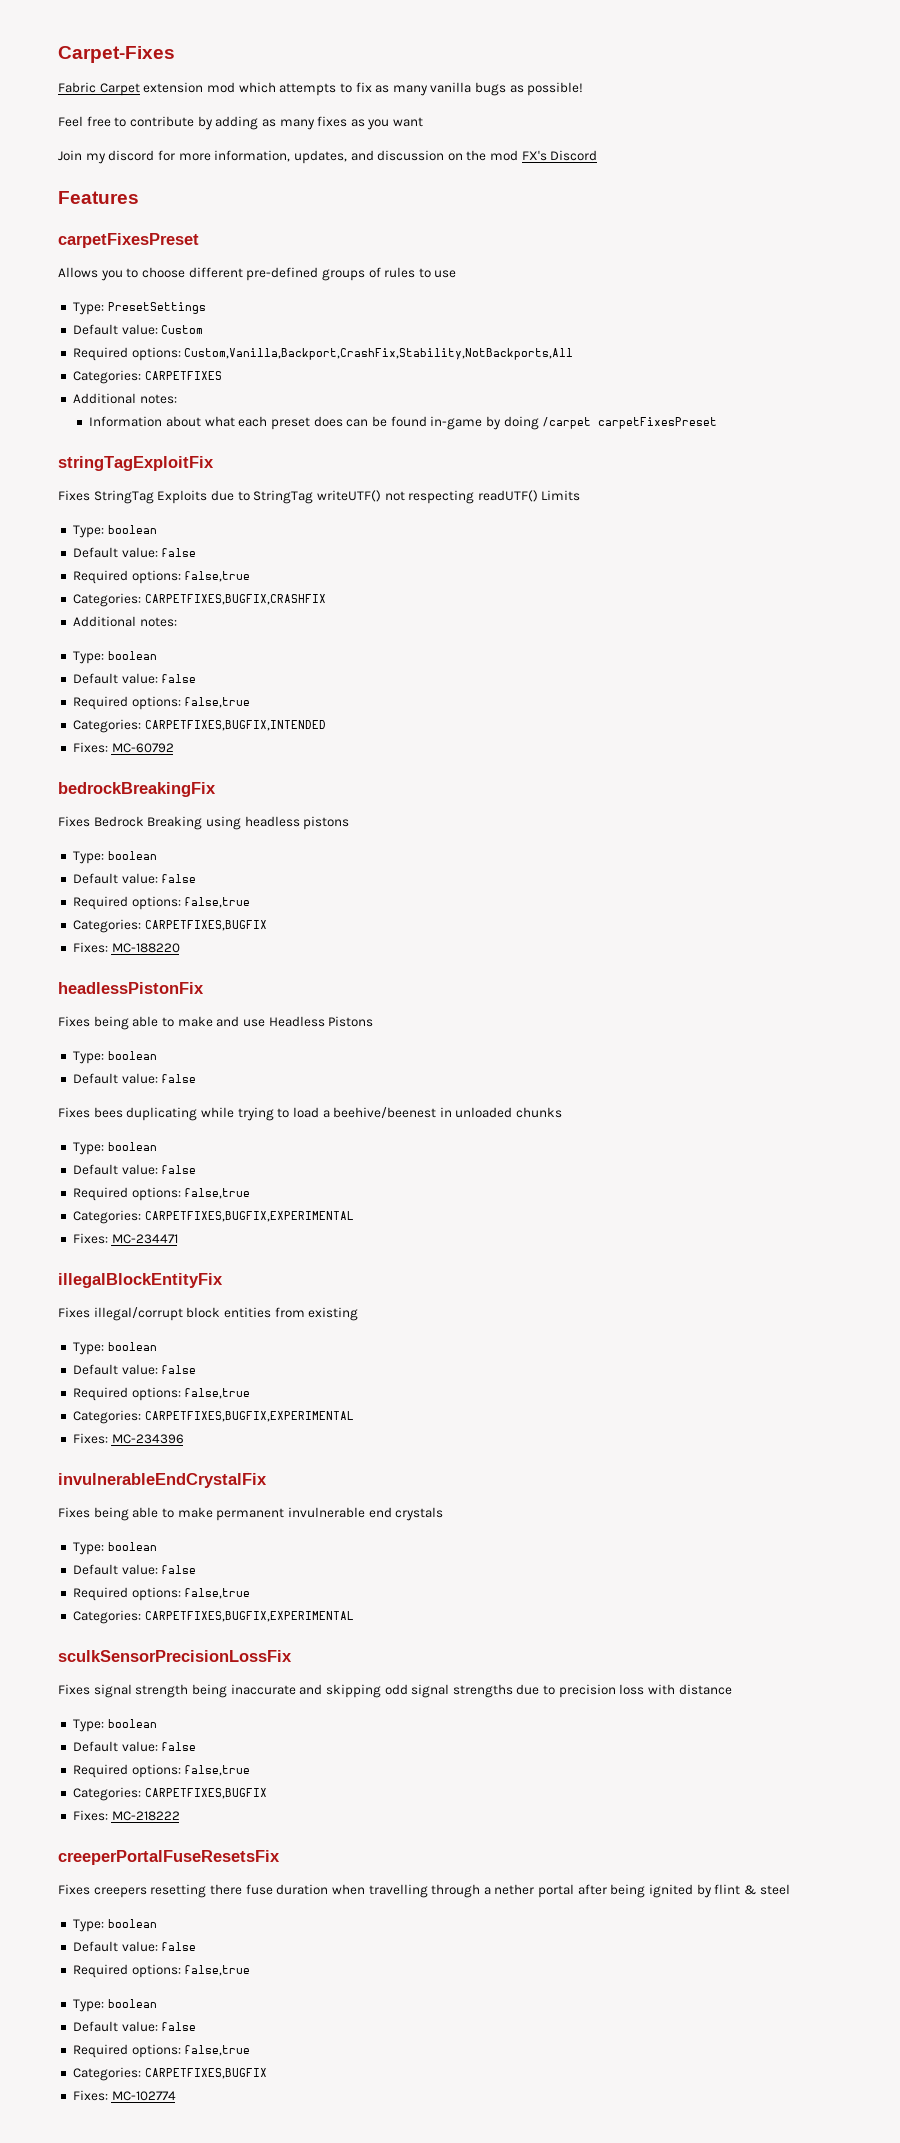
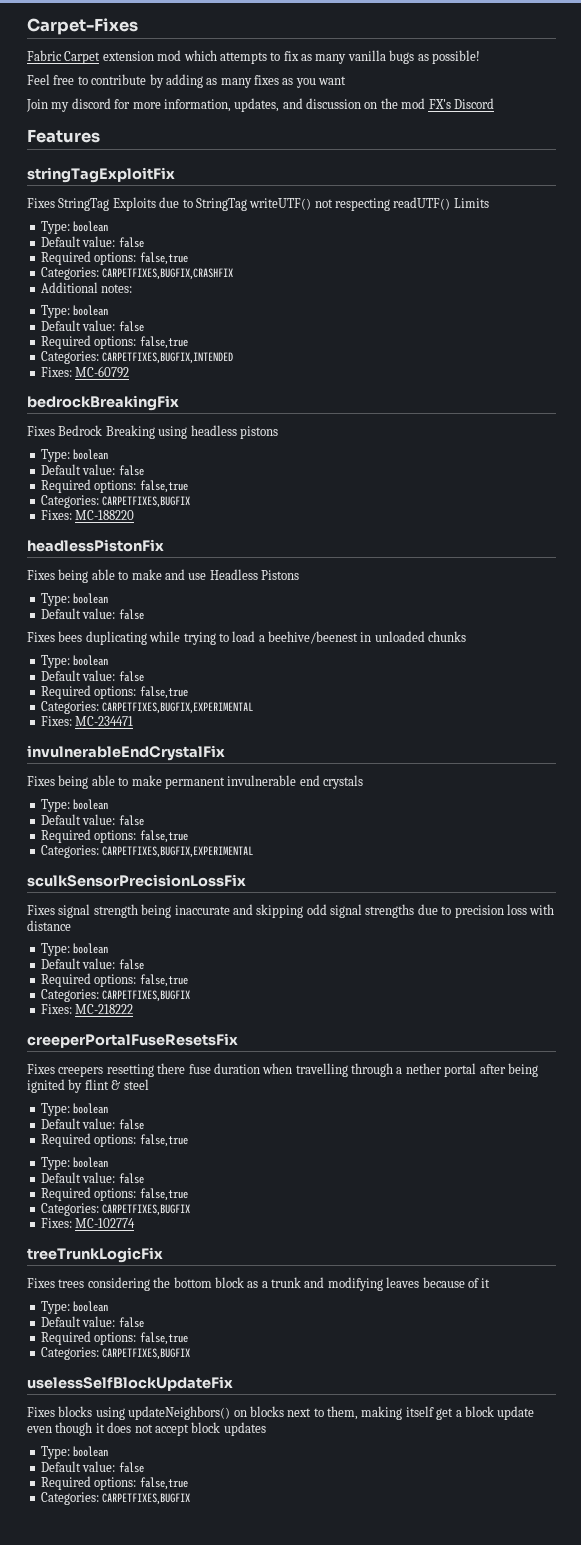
  Features
- carpetFixesPreset
- Allows you to choose different pre-defined groups of rules to use
- Type: PresetSettings
- Default value: Custom
- Required options: Custom,Vanilla,Backport,CrashFix,Stability,NotBackports,All
- Categories: CARPETFIXES
- Additional notes:
- Information about what each preset does can be found in-game by doing /carpet carpetFixesPreset
- illegalBlockEntityFix
- Fixes illegal/corrupt block entities from existing
- Type: boolean
- Default value: false
- Required options: false,true
- Categories: CARPETFIXES,BUGFIX,EXPERIMENTAL
- Fixes: MC-234396
+ treeTrunkLogicFix
+ Fixes trees considering the bottom block as a trunk and modifying leaves because of it
+ Type: boolean
+ Default value: false
+ Required options: false,true
+ Categories: CARPETFIXES,BUGFIX
+ uselessSelfBlockUpdateFix
+ Fixes blocks using updateNeighbors() on blocks next to them, making itself get a block update even though it does not accept block updates
+ Type: boolean
+ Default value: false
+ Required options: false,true
+ Categories: CARPETFIXES,BUGFIX

